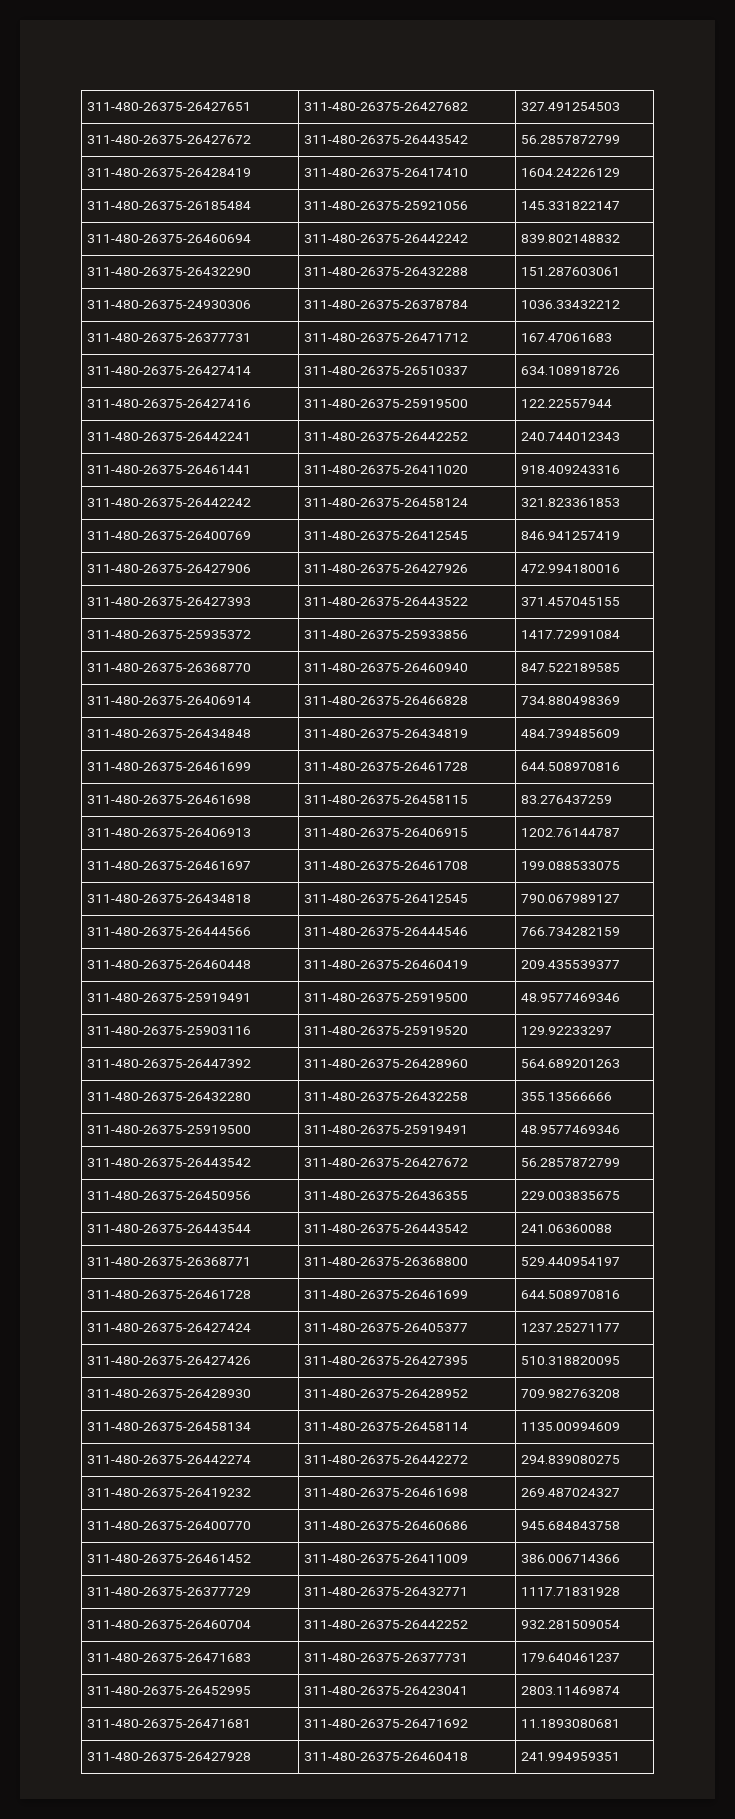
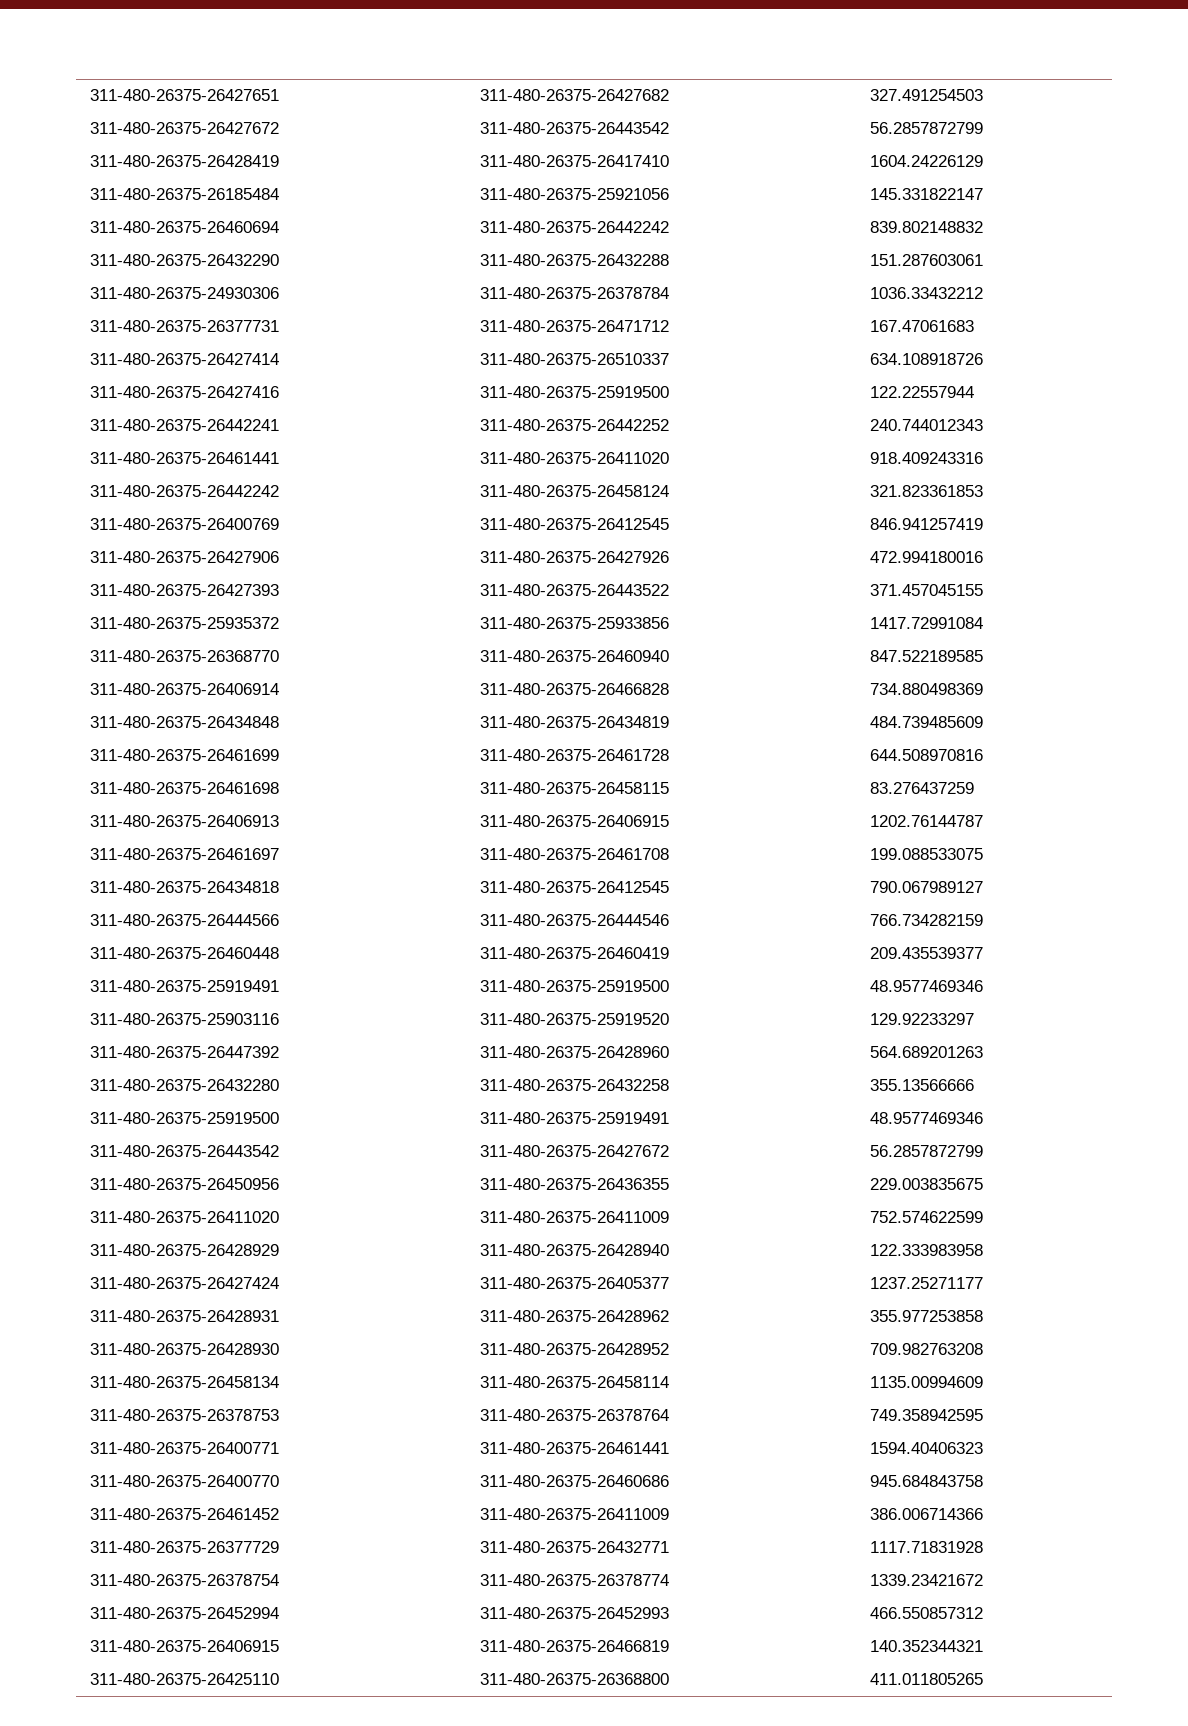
- 311-480-26375-26443544 | 311-480-26375-26443542 | 241.06360088
- 311-480-26375-26368771 | 311-480-26375-26368800 | 529.440954197
- 311-480-26375-26461728 | 311-480-26375-26461699 | 644.508970816
+ 311-480-26375-26411020 | 311-480-26375-26411009 | 752.574622599
+ 311-480-26375-26428929 | 311-480-26375-26428940 | 122.333983958
- 311-480-26375-26427426 | 311-480-26375-26427395 | 510.318820095
+ 311-480-26375-26428931 | 311-480-26375-26428962 | 355.977253858
- 311-480-26375-26442274 | 311-480-26375-26442272 | 294.839080275
- 311-480-26375-26419232 | 311-480-26375-26461698 | 269.487024327
+ 311-480-26375-26378753 | 311-480-26375-26378764 | 749.358942595
+ 311-480-26375-26400771 | 311-480-26375-26461441 | 1594.40406323
- 311-480-26375-26460704 | 311-480-26375-26442252 | 932.281509054
- 311-480-26375-26471683 | 311-480-26375-26377731 | 179.640461237
- 311-480-26375-26452995 | 311-480-26375-26423041 | 2803.11469874
- 311-480-26375-26471681 | 311-480-26375-26471692 | 11.1893080681
- 311-480-26375-26427928 | 311-480-26375-26460418 | 241.994959351
+ 311-480-26375-26378754 | 311-480-26375-26378774 | 1339.23421672
+ 311-480-26375-26452994 | 311-480-26375-26452993 | 466.550857312
+ 311-480-26375-26406915 | 311-480-26375-26466819 | 140.352344321
+ 311-480-26375-26425110 | 311-480-26375-26368800 | 411.011805265

